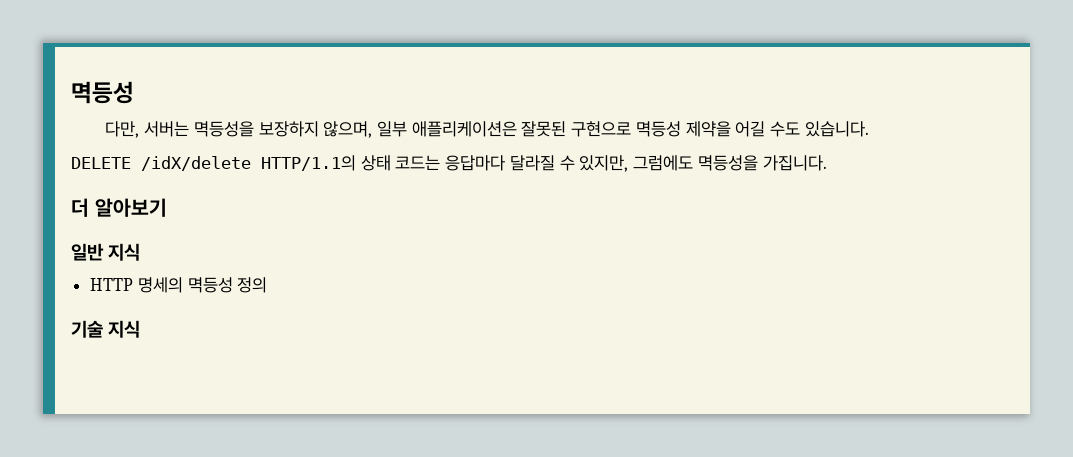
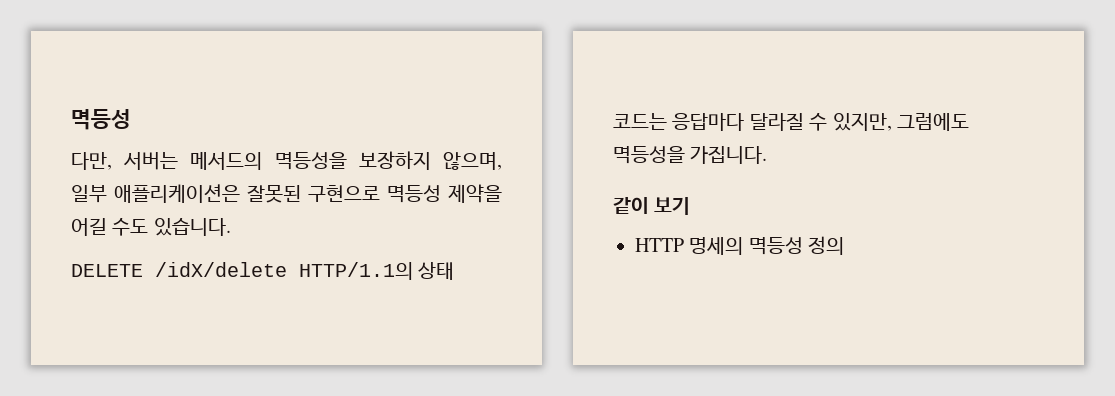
- 다만, 서버는 멱등성을 보장하지 않으며, 일부 애플리케이션은 잘못된 구현으로 멱등성 제약을 어길 수도 있습니다.
+ 다만, 서버는 메서드의 멱등성을 보장하지 않으며, 일부 애플리케이션은 잘못된 구현으로 멱등성 제약을 어길 수도 있습니다.
- 더 알아보기
- 일반 지식
+ 같이 보기
- 기술 지식

